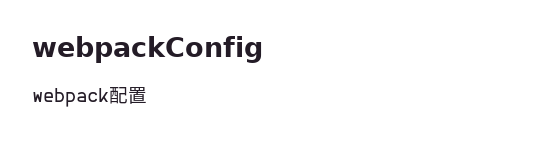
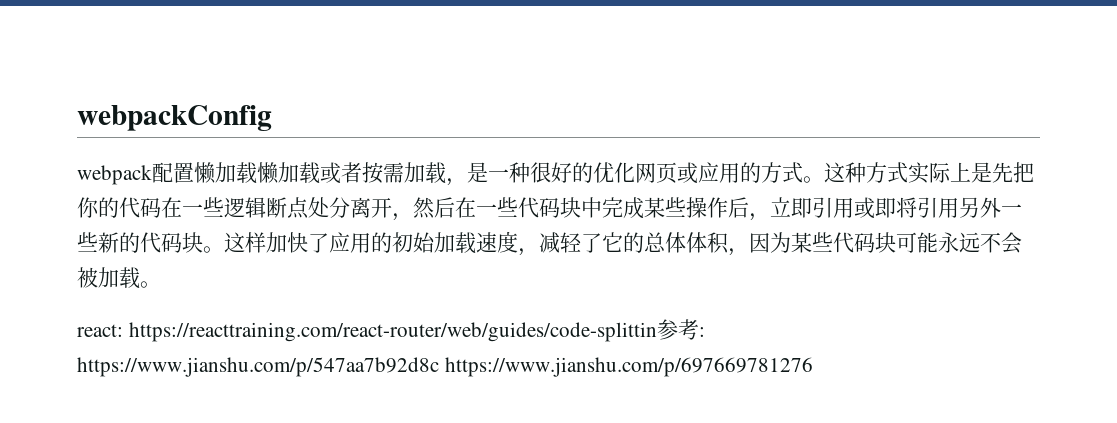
- webpack配置
+ webpack配置懒加载懒加载或者按需加载，是一种很好的优化网页或应用的方式。这种方式实际上是先把你的代码在一些逻辑断点处分离开，然后在一些代码块中完成某些操作后，立即引用或即将引用另外一些新的代码块。这样加快了应用的初始加载速度，减轻了它的总体体积，因为某些代码块可能永远不会被加载。
+ react: https://reacttraining.com/react-router/web/guides/code-splittin参考: https://www.jianshu.com/p/547aa7b92d8c https://www.jianshu.com/p/697669781276

